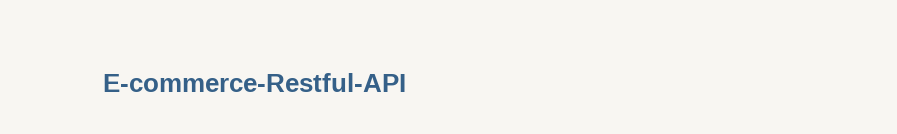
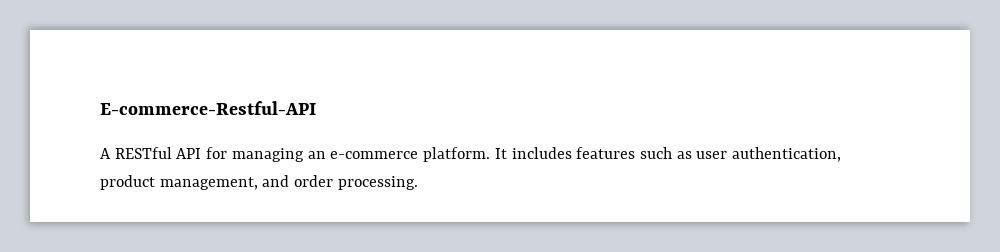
+ A RESTful API for managing an e-commerce platform. It includes features such as user authentication, product management, and order processing.

